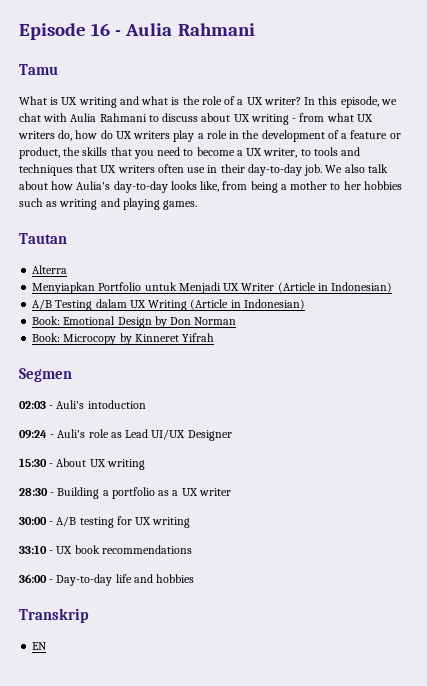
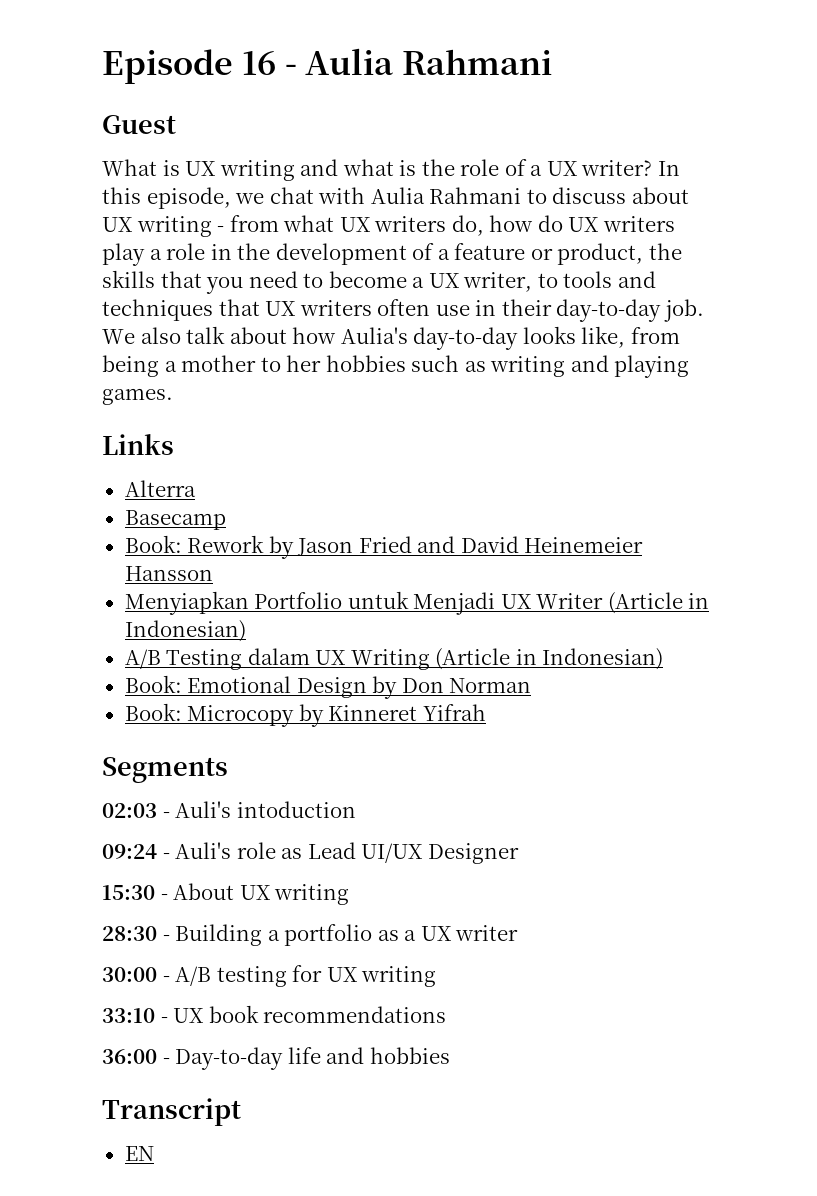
- Tamu
+ Guest
- Tautan
+ Links
+ Basecamp
+ Book: Rework by Jason Fried and David Heinemeier Hansson
- Segmen
+ Segments
- Transkrip
+ Transcript

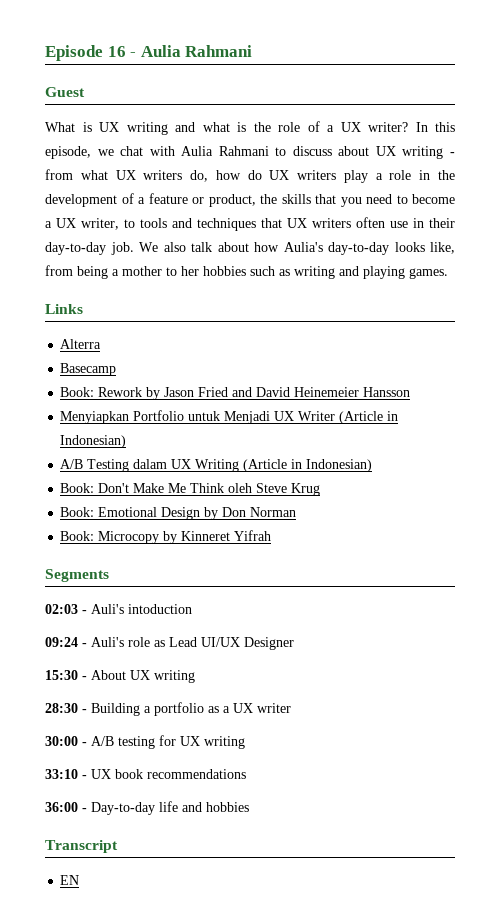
+ Book: Don't Make Me Think oleh Steve Krug

